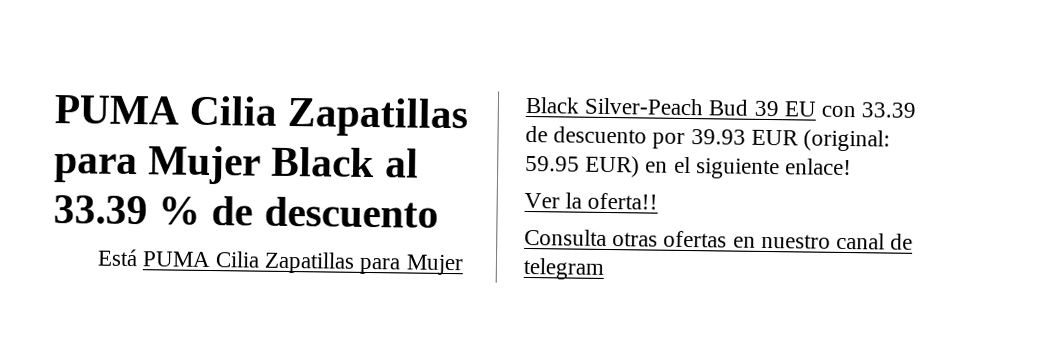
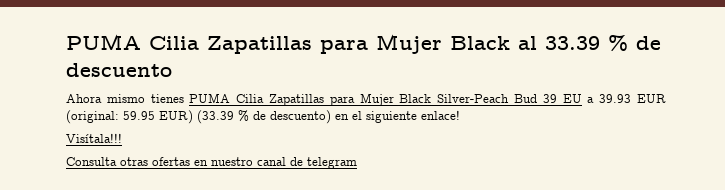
- Está PUMA Cilia Zapatillas para Mujer Black Silver-Peach Bud 39 EU con 33.39 de descuento por 39.93 EUR (original: 59.95 EUR) en el siguiente enlace!
+ Ahora mismo tienes PUMA Cilia Zapatillas para Mujer Black Silver-Peach Bud 39 EU a 39.93 EUR (original: 59.95 EUR) (33.39 % de descuento) en el siguiente enlace!
- Ver la oferta!!
+ Visítala!!!

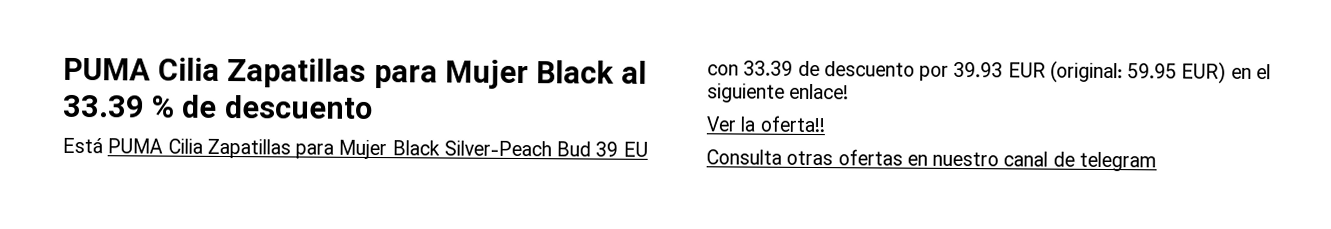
- Ahora mismo tienes PUMA Cilia Zapatillas para Mujer Black Silver-Peach Bud 39 EU a 39.93 EUR (original: 59.95 EUR) (33.39 % de descuento) en el siguiente enlace!
+ Está PUMA Cilia Zapatillas para Mujer Black Silver-Peach Bud 39 EU con 33.39 de descuento por 39.93 EUR (original: 59.95 EUR) en el siguiente enlace!
- Visítala!!!
+ Ver la oferta!!

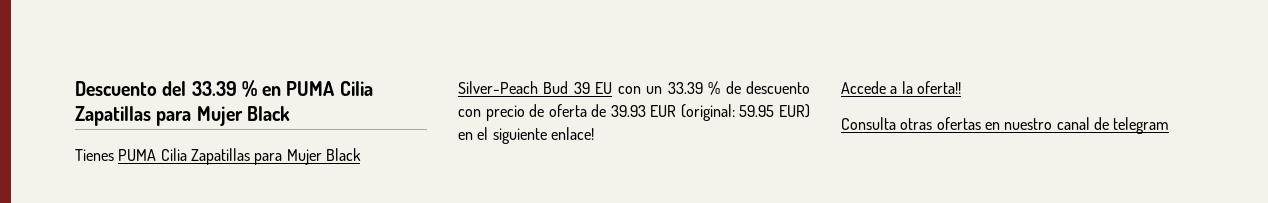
- PUMA Cilia Zapatillas para Mujer Black al 33.39 % de descuento
- Está PUMA Cilia Zapatillas para Mujer Black Silver-Peach Bud 39 EU con 33.39 de descuento por 39.93 EUR (original: 59.95 EUR) en el siguiente enlace!
+ Descuento del 33.39 % en PUMA Cilia Zapatillas para Mujer Black
+ Tienes PUMA Cilia Zapatillas para Mujer Black Silver-Peach Bud 39 EU con un 33.39 % de descuento con precio de oferta de 39.93 EUR (original: 59.95 EUR) en el siguiente enlace!
- Ver la oferta!!
+ Accede a la oferta!!

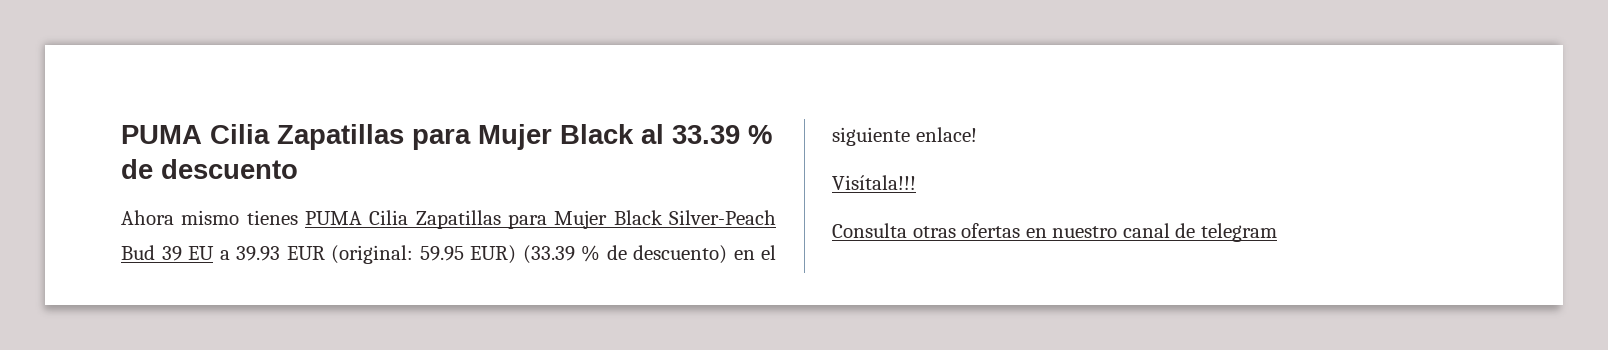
- Descuento del 33.39 % en PUMA Cilia Zapatillas para Mujer Black
- Tienes PUMA Cilia Zapatillas para Mujer Black Silver-Peach Bud 39 EU con un 33.39 % de descuento con precio de oferta de 39.93 EUR (original: 59.95 EUR) en el siguiente enlace!
+ PUMA Cilia Zapatillas para Mujer Black al 33.39 % de descuento
+ Ahora mismo tienes PUMA Cilia Zapatillas para Mujer Black Silver-Peach Bud 39 EU a 39.93 EUR (original: 59.95 EUR) (33.39 % de descuento) en el siguiente enlace!
- Accede a la oferta!!
+ Visítala!!!

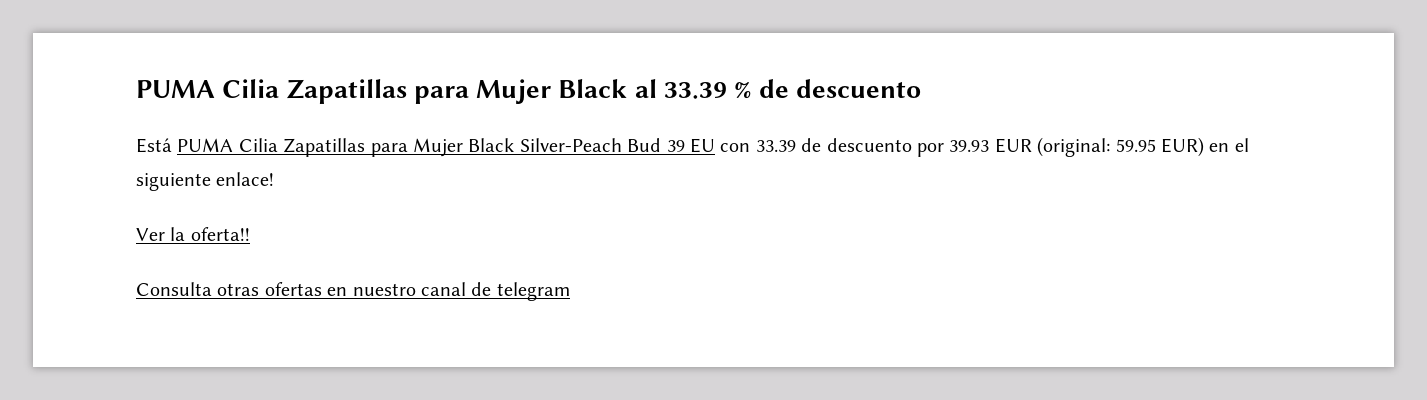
- Ahora mismo tienes PUMA Cilia Zapatillas para Mujer Black Silver-Peach Bud 39 EU a 39.93 EUR (original: 59.95 EUR) (33.39 % de descuento) en el siguiente enlace!
+ Está PUMA Cilia Zapatillas para Mujer Black Silver-Peach Bud 39 EU con 33.39 de descuento por 39.93 EUR (original: 59.95 EUR) en el siguiente enlace!
- Visítala!!!
+ Ver la oferta!!

